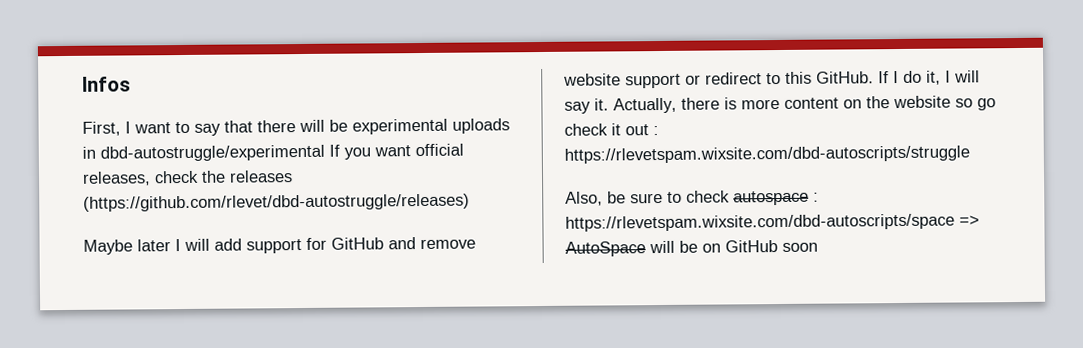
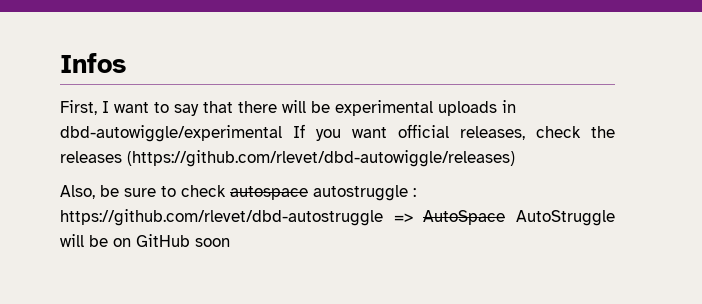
- First, I want to say that there will be experimental uploads in dbd-autostruggle/experimental If you want official releases, check the releases (https://github.com/rlevet/dbd-autostruggle/releases)
- Maybe later I will add support for GitHub and remove website support or redirect to this GitHub. If I do it, I will say it. Actually, there is more content on the website so go check it out : https://rlevetspam.wixsite.com/dbd-autoscripts/struggle
+ First, I want to say that there will be experimental uploads in dbd-autowiggle/experimental If you want official releases, check the releases (https://github.com/rlevet/dbd-autowiggle/releases)
- Also, be sure to check autospace : https://rlevetspam.wixsite.com/dbd-autoscripts/space => AutoSpace will be on GitHub soon
+ Also, be sure to check autospace autostruggle : https://github.com/rlevet/dbd-autostruggle => AutoSpace AutoStruggle will be on GitHub soon

